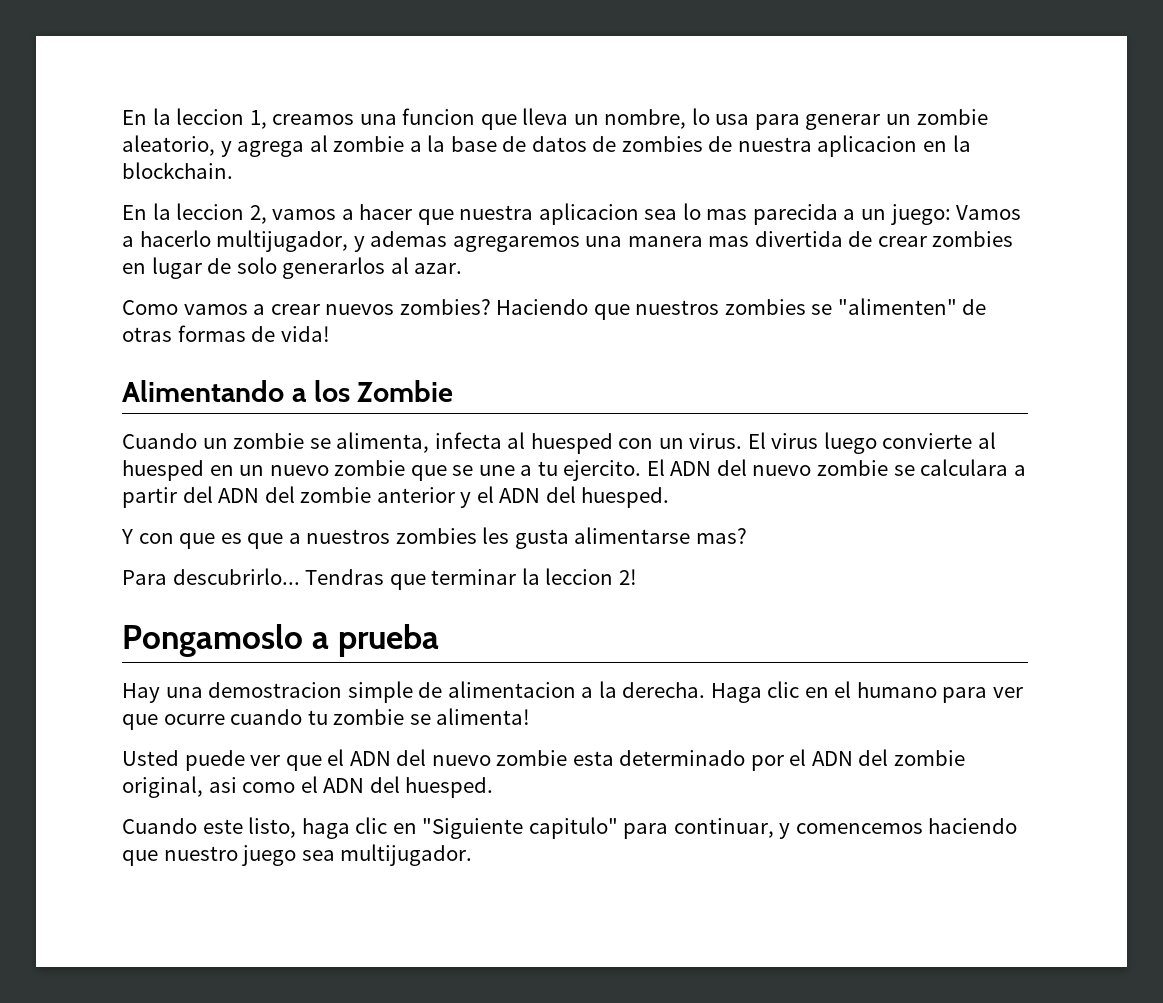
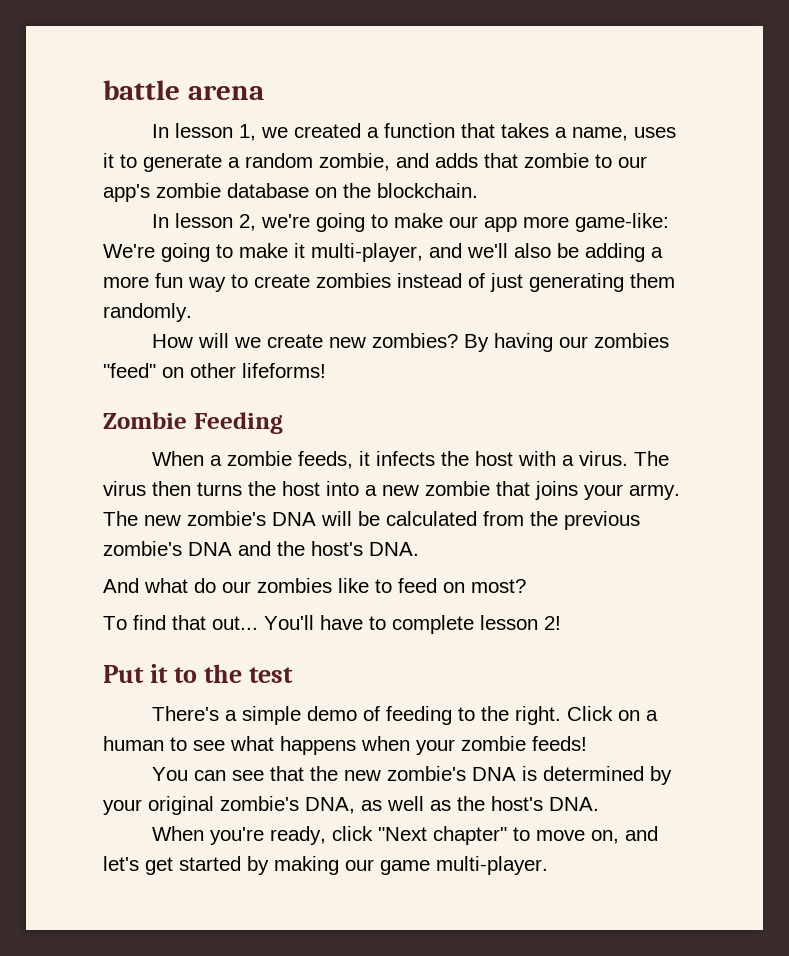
- En la leccion 1, creamos una funcion que lleva un nombre, lo usa para generar un zombie aleatorio, y agrega al zombie a la base de datos de zombies de nuestra aplicacion en la blockchain.
- En la leccion 2, vamos a hacer que nuestra aplicacion sea lo mas parecida a un juego: Vamos a hacerlo multijugador, y ademas agregaremos una manera mas divertida de crear zombies en lugar de solo generarlos al azar.
- Como vamos a crear nuevos zombies? Haciendo que nuestros zombies se "alimenten" de otras formas de vida!
- Alimentando a los Zombie
- Cuando un zombie se alimenta, infecta al huesped con un virus. El virus luego convierte al huesped en un nuevo zombie que se une a tu ejercito. El ADN del nuevo zombie se calculara a partir del ADN del zombie anterior y el ADN del huesped.
- Y con que es que a nuestros zombies les gusta alimentarse mas?
- Para descubrirlo... Tendras que terminar la leccion 2!
- Pongamoslo a prueba
- Hay una demostracion simple de alimentacion a la derecha. Haga clic en el humano para ver que ocurre cuando tu zombie se alimenta!
- Usted puede ver que el ADN del nuevo zombie esta determinado por el ADN del zombie original, asi como el ADN del huesped.
- Cuando este listo, haga clic en "Siguiente capitulo" para continuar, y comencemos haciendo que nuestro juego sea multijugador.
+ battle arena
+ In lesson 1, we created a function that takes a name, uses it to generate a random zombie, and adds that zombie to our app's zombie database on the blockchain.
+ In lesson 2, we're going to make our app more game-like: We're going to make it multi-player, and we'll also be adding a more fun way to create zombies instead of just generating them randomly.
+ How will we create new zombies? By having our zombies "feed" on other lifeforms!
+ Zombie Feeding
+ When a zombie feeds, it infects the host with a virus. The virus then turns the host into a new zombie that joins your army. The new zombie's DNA will be calculated from the previous zombie's DNA and the host's DNA.
+ And what do our zombies like to feed on most?
+ To find that out... You'll have to complete lesson 2!
+ Put it to the test
+ There's a simple demo of feeding to the right. Click on a human to see what happens when your zombie feeds!
+ You can see that the new zombie's DNA is determined by your original zombie's DNA, as well as the host's DNA.
+ When you're ready, click "Next chapter" to move on, and let's get started by making our game multi-player.

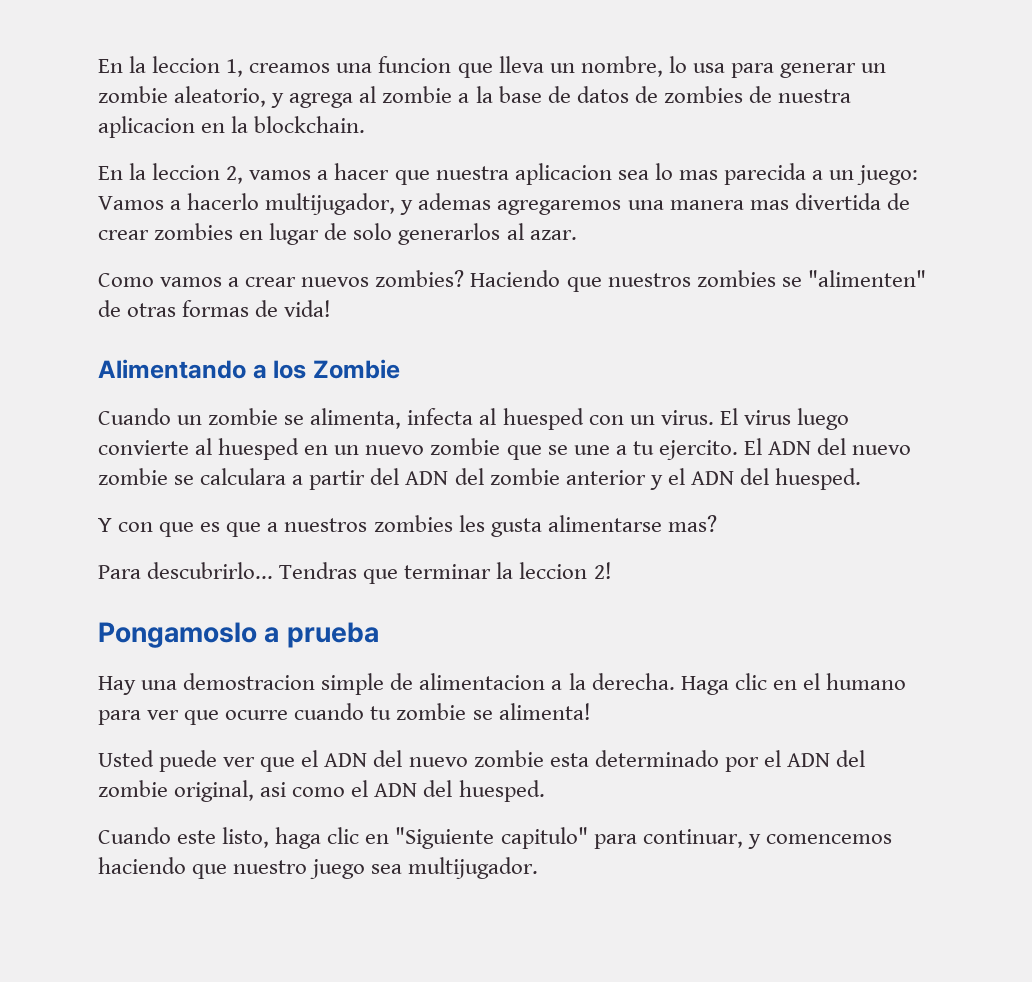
- battle arena
- In lesson 1, we created a function that takes a name, uses it to generate a random zombie, and adds that zombie to our app's zombie database on the blockchain.
- In lesson 2, we're going to make our app more game-like: We're going to make it multi-player, and we'll also be adding a more fun way to create zombies instead of just generating them randomly.
- How will we create new zombies? By having our zombies "feed" on other lifeforms!
- Zombie Feeding
- When a zombie feeds, it infects the host with a virus. The virus then turns the host into a new zombie that joins your army. The new zombie's DNA will be calculated from the previous zombie's DNA and the host's DNA.
- And what do our zombies like to feed on most?
- To find that out... You'll have to complete lesson 2!
- Put it to the test
- There's a simple demo of feeding to the right. Click on a human to see what happens when your zombie feeds!
- You can see that the new zombie's DNA is determined by your original zombie's DNA, as well as the host's DNA.
- When you're ready, click "Next chapter" to move on, and let's get started by making our game multi-player.
+ En la leccion 1, creamos una funcion que lleva un nombre, lo usa para generar un zombie aleatorio, y agrega al zombie a la base de datos de zombies de nuestra aplicacion en la blockchain.
+ En la leccion 2, vamos a hacer que nuestra aplicacion sea lo mas parecida a un juego: Vamos a hacerlo multijugador, y ademas agregaremos una manera mas divertida de crear zombies en lugar de solo generarlos al azar.
+ Como vamos a crear nuevos zombies? Haciendo que nuestros zombies se "alimenten" de otras formas de vida!
+ Alimentando a los Zombie
+ Cuando un zombie se alimenta, infecta al huesped con un virus. El virus luego convierte al huesped en un nuevo zombie que se une a tu ejercito. El ADN del nuevo zombie se calculara a partir del ADN del zombie anterior y el ADN del huesped.
+ Y con que es que a nuestros zombies les gusta alimentarse mas?
+ Para descubrirlo... Tendras que terminar la leccion 2!
+ Pongamoslo a prueba
+ Hay una demostracion simple de alimentacion a la derecha. Haga clic en el humano para ver que ocurre cuando tu zombie se alimenta!
+ Usted puede ver que el ADN del nuevo zombie esta determinado por el ADN del zombie original, asi como el ADN del huesped.
+ Cuando este listo, haga clic en "Siguiente capitulo" para continuar, y comencemos haciendo que nuestro juego sea multijugador.

